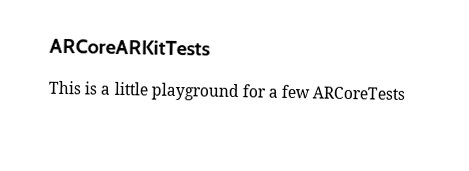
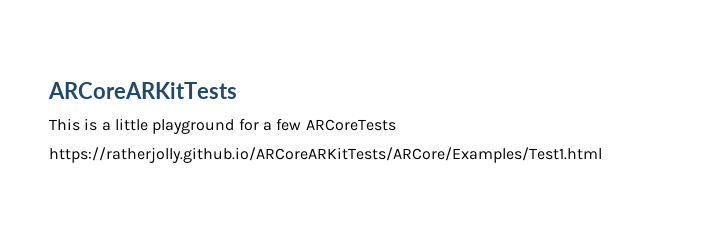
+ https://ratherjolly.github.io/ARCoreARKitTests/ARCore/Examples/Test1.html

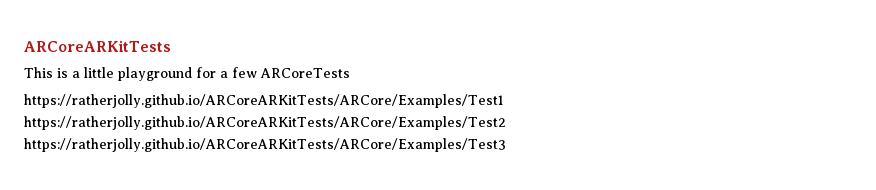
- https://ratherjolly.github.io/ARCoreARKitTests/ARCore/Examples/Test1.html
+ https://ratherjolly.github.io/ARCoreARKitTests/ARCore/Examples/Test1 https://ratherjolly.github.io/ARCoreARKitTests/ARCore/Examples/Test2 https://ratherjolly.github.io/ARCoreARKitTests/ARCore/Examples/Test3

